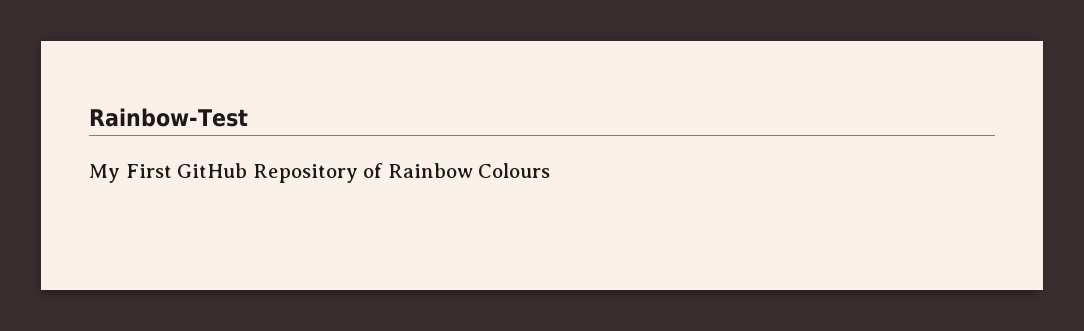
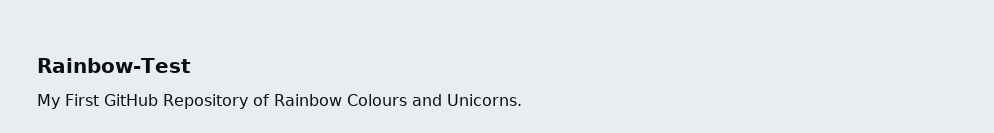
- My First GitHub Repository of Rainbow Colours
+ My First GitHub Repository of Rainbow Colours and Unicorns.

